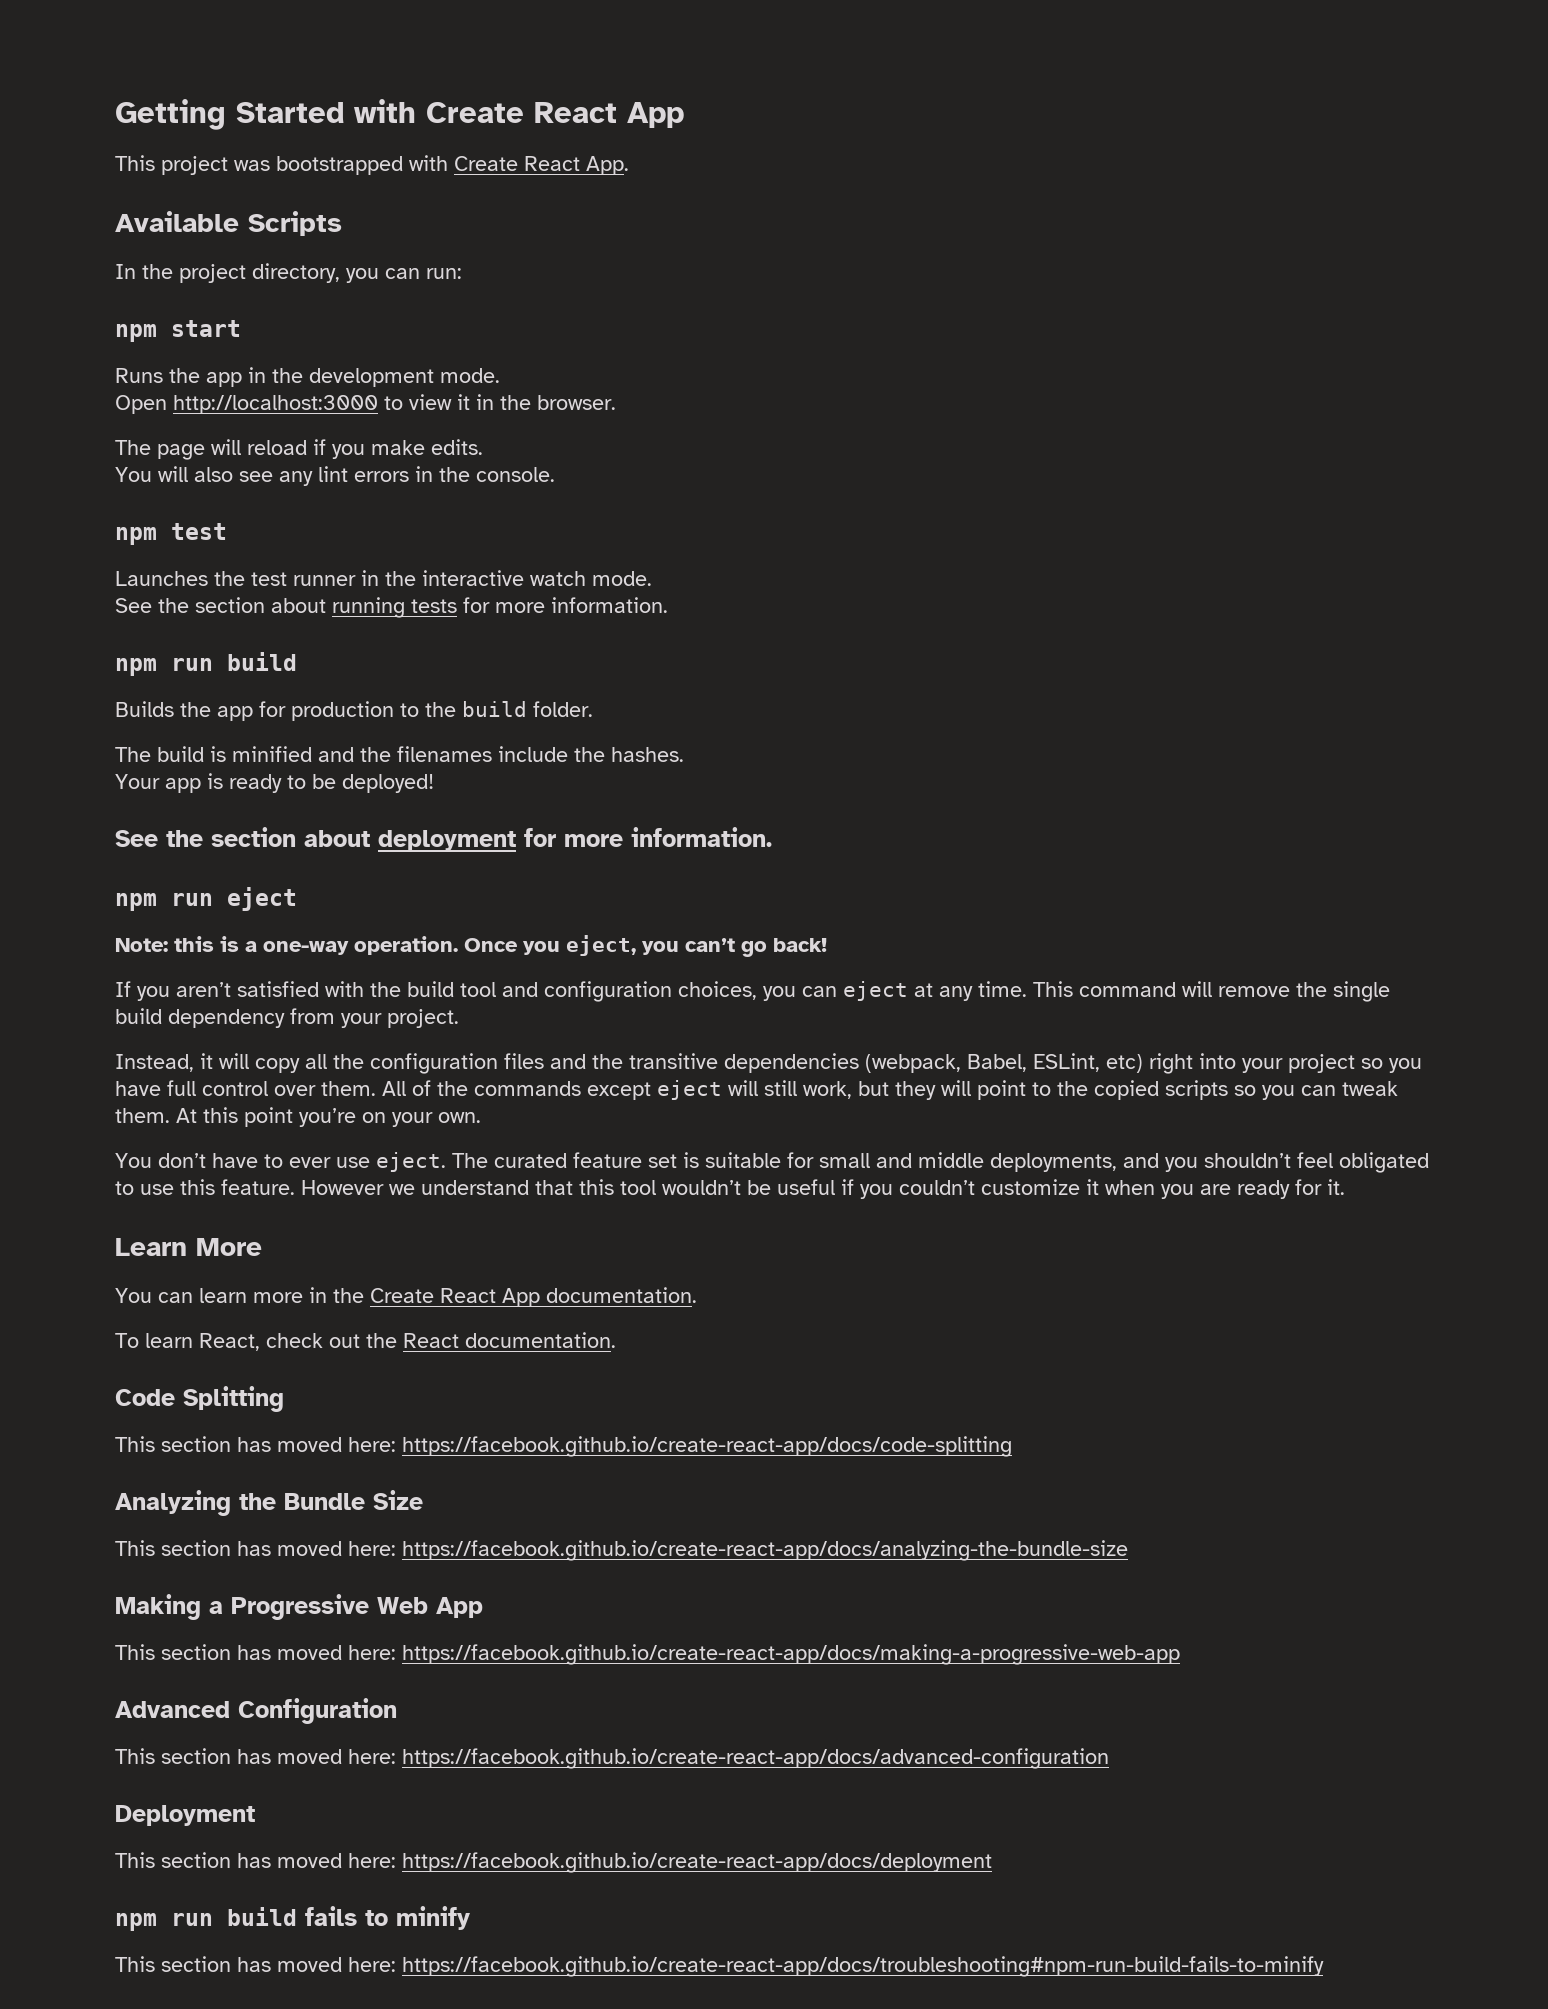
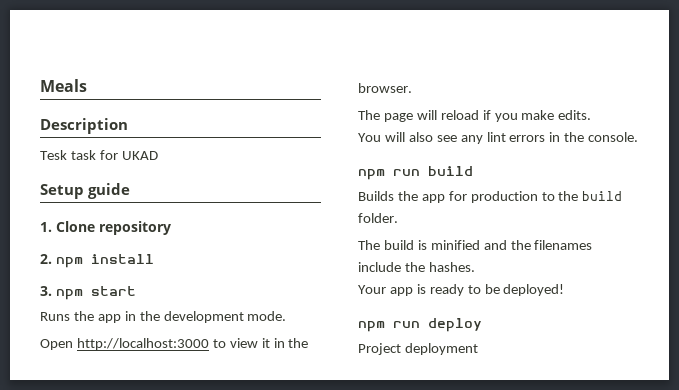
- Getting Started with Create React App
- This project was bootstrapped with Create React App.
- Available Scripts
- In the project directory, you can run:
- npm start
+ Meals
+ Description
+ Tesk task for UKAD
+ Setup guide
+ 1. Clone repository
+ 2. npm install
+ 3. npm start
- npm test
- Launches the test runner in the interactive watch mode.
- See the section about running tests for more information.
- See the section about deployment for more information.
- npm run eject
- Note: this is a one-way operation. Once you eject, you can’t go back!
- If you aren’t satisfied with the build tool and configuration choices, you can eject at any time. This command will remove the single build dependency from your project.
- Instead, it will copy all the configuration files and the transitive dependencies (webpack, Babel, ESLint, etc) right into your project so you have full control over them. All of the commands except eject will still work, but they will point to the copied scripts so you can tweak them. At this point you’re on your own.
- You don’t have to ever use eject. The curated feature set is suitable for small and middle deployments, and you shouldn’t feel obligated to use this feature. However we understand that this tool wouldn’t be useful if you couldn’t customize it when you are ready for it.
- Learn More
- You can learn more in the Create React App documentation.
- To learn React, check out the React documentation.
- Code Splitting
- This section has moved here: https://facebook.github.io/create-react-app/docs/code-splitting
- Analyzing the Bundle Size
- This section has moved here: https://facebook.github.io/create-react-app/docs/analyzing-the-bundle-size
- Making a Progressive Web App
- This section has moved here: https://facebook.github.io/create-react-app/docs/making-a-progressive-web-app
- Advanced Configuration
- This section has moved here: https://facebook.github.io/create-react-app/docs/advanced-configuration
- Deployment
- This section has moved here: https://facebook.github.io/create-react-app/docs/deployment
- npm run build fails to minify
- This section has moved here: https://facebook.github.io/create-react-app/docs/troubleshooting#npm-run-build-fails-to-minify
+ npm run deploy
+ Project deployment

